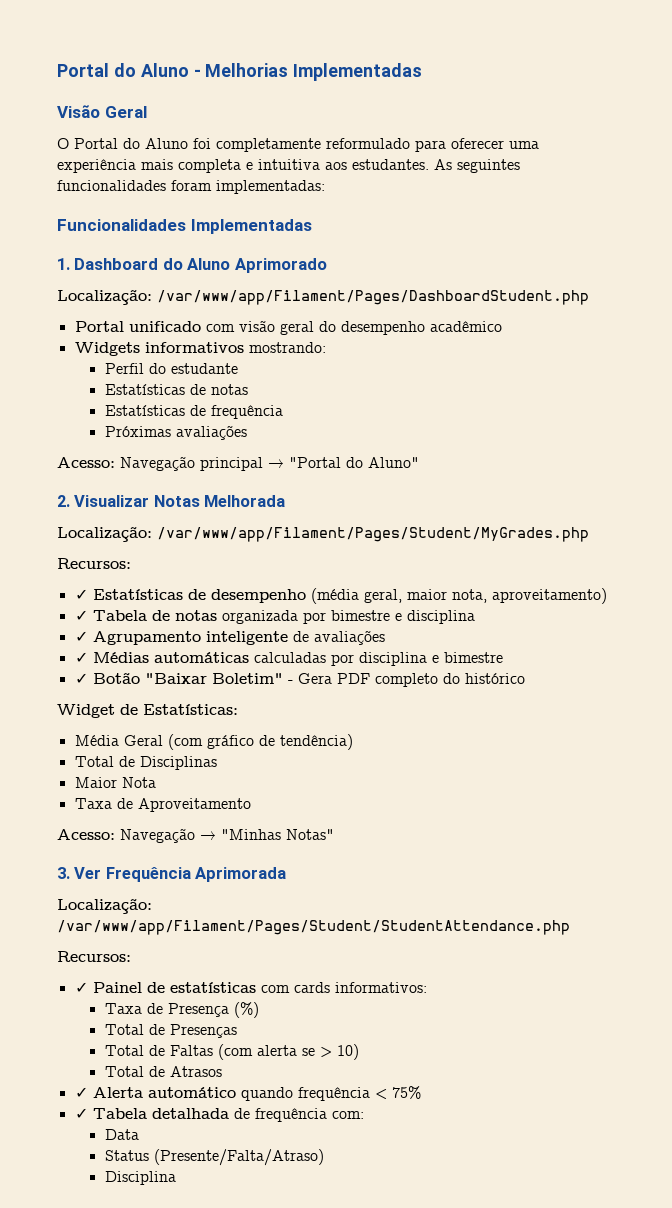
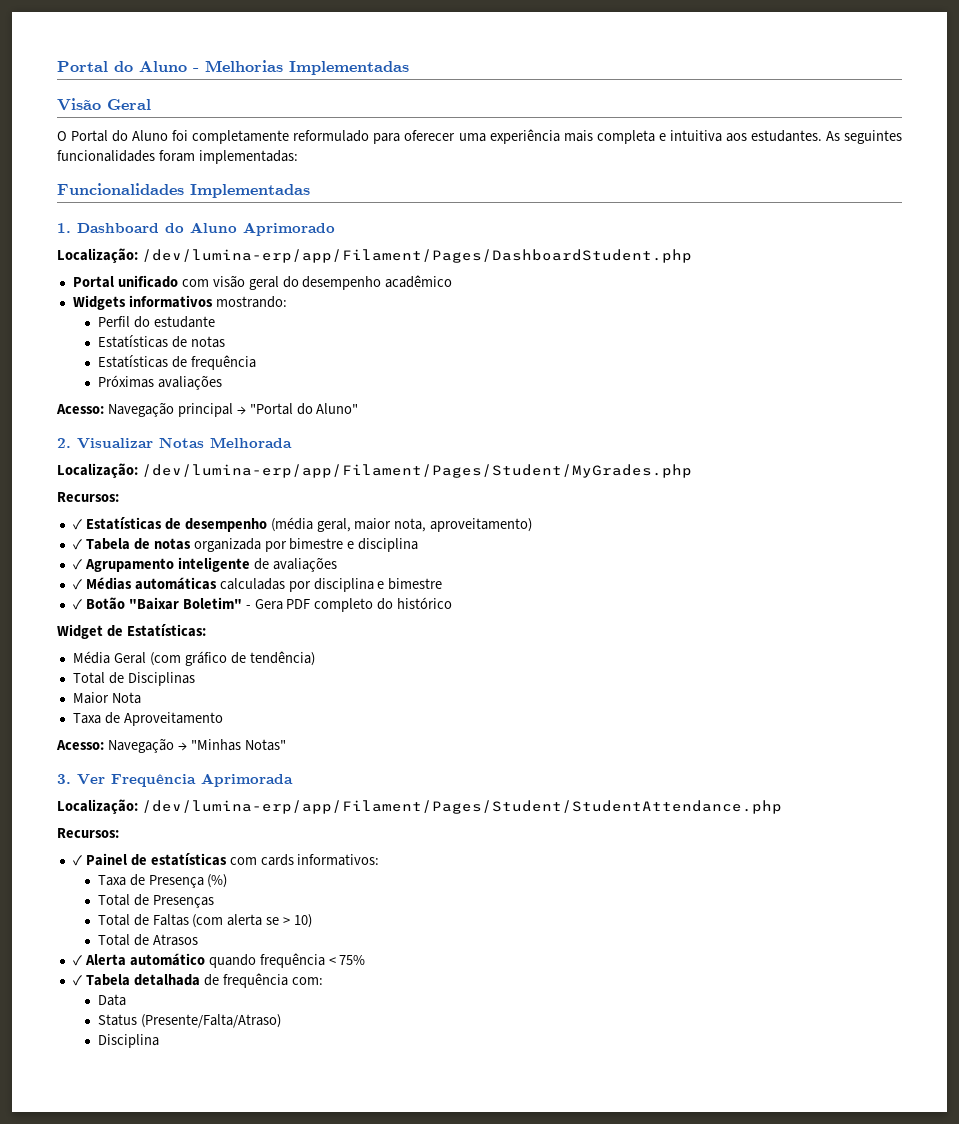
- Localização: /var/www/app/Filament/Pages/DashboardStudent.php
+ Localização: /dev/lumina-erp/app/Filament/Pages/DashboardStudent.php
- Localização: /var/www/app/Filament/Pages/Student/MyGrades.php
+ Localização: /dev/lumina-erp/app/Filament/Pages/Student/MyGrades.php
- Localização: /var/www/app/Filament/Pages/Student/StudentAttendance.php
+ Localização: /dev/lumina-erp/app/Filament/Pages/Student/StudentAttendance.php

